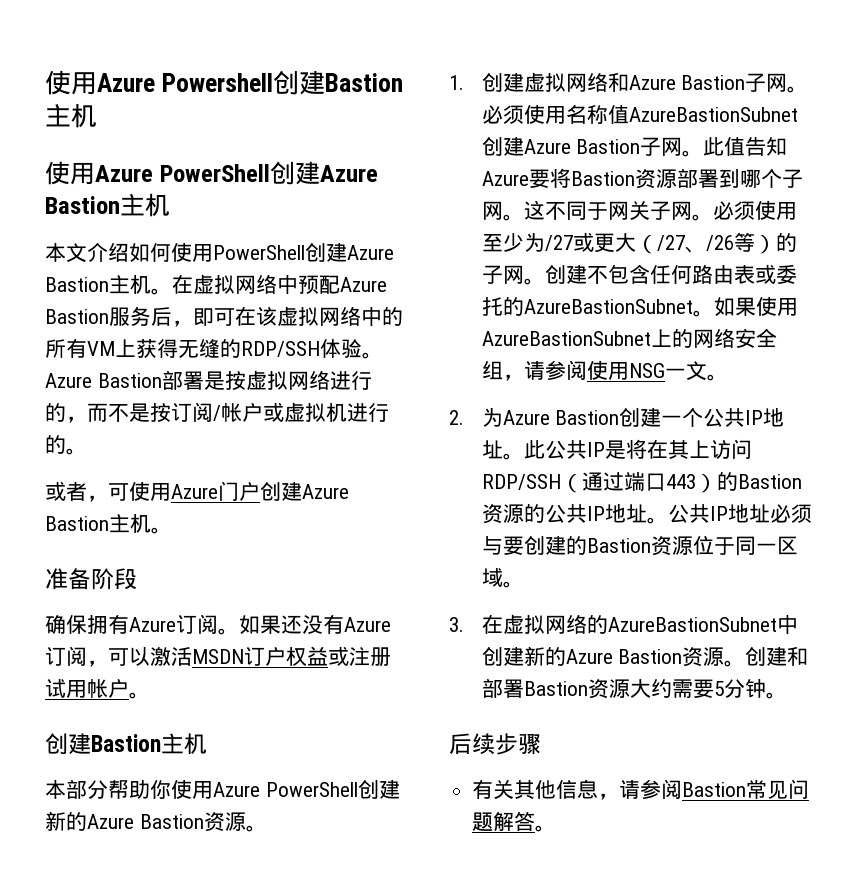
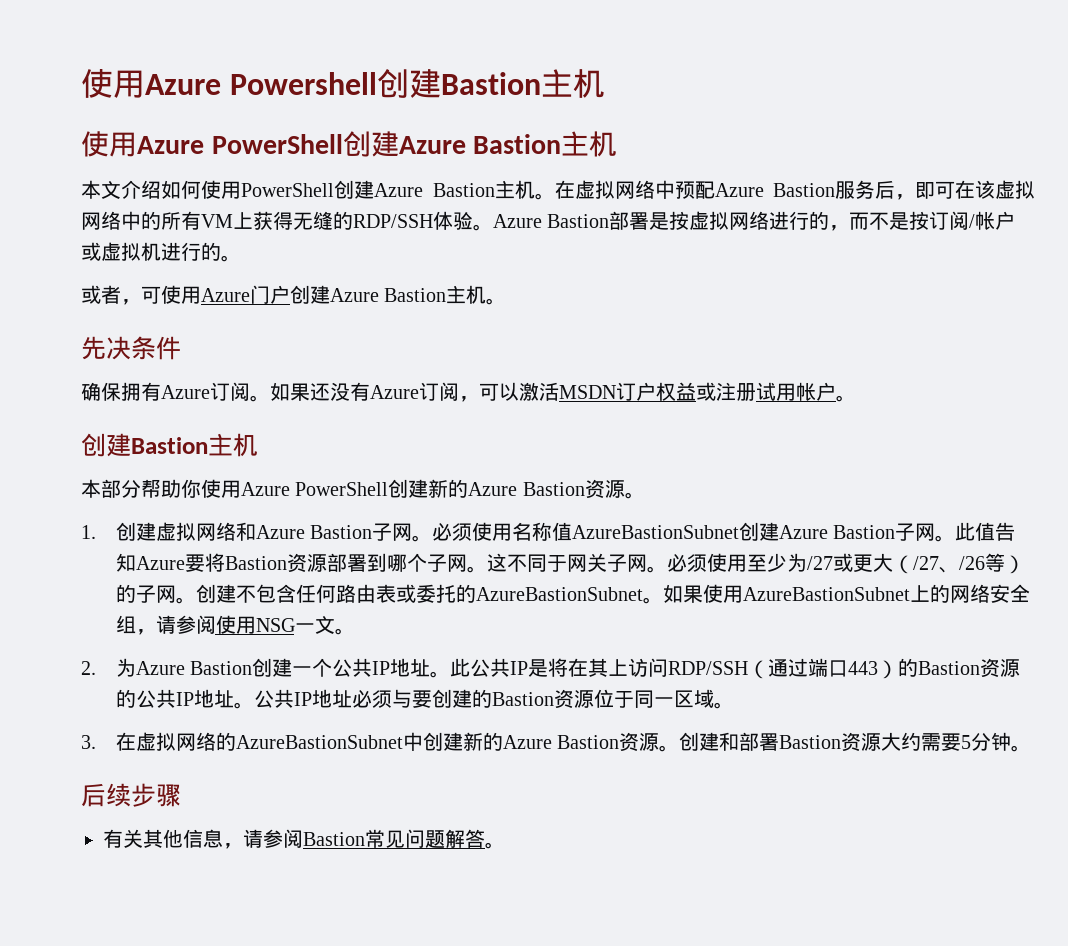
- 准备阶段
+ 先决条件

